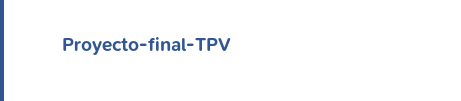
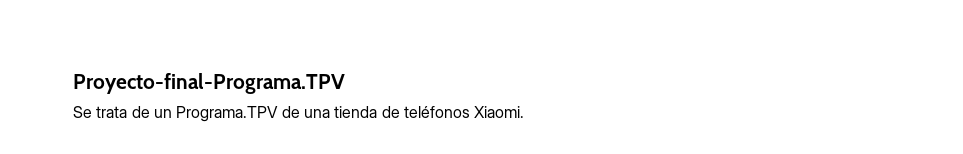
- Proyecto-final-TPV
+ Proyecto-final-Programa.TPV
+ Se trata de un Programa.TPV de una tienda de teléfonos Xiaomi.

